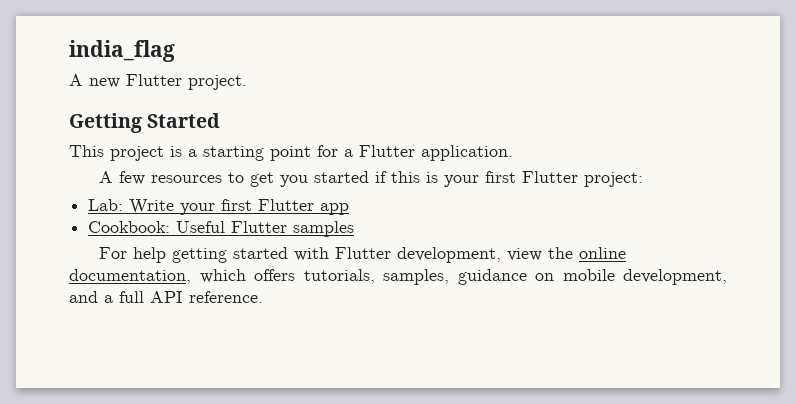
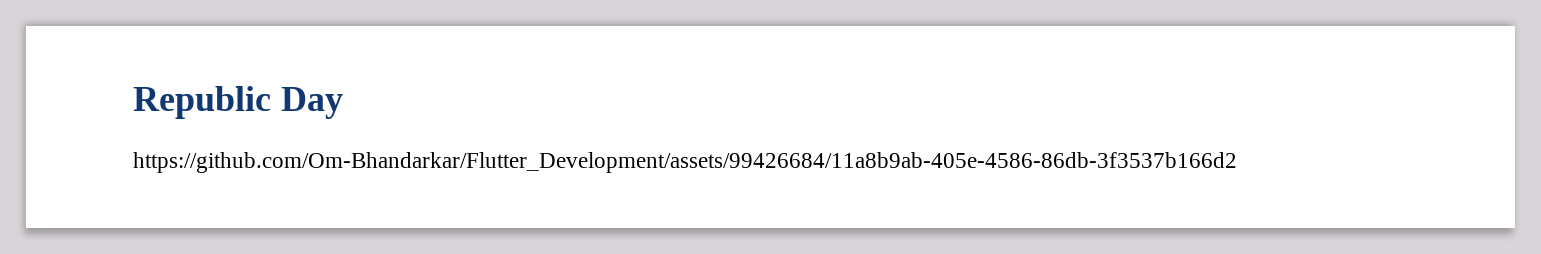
- india_flag
- A new Flutter project.
- Getting Started
- This project is a starting point for a Flutter application.
- A few resources to get you started if this is your first Flutter project:
- Lab: Write your first Flutter app
- Cookbook: Useful Flutter samples
- For help getting started with Flutter development, view the online documentation, which offers tutorials, samples, guidance on mobile development, and a full API reference.
+ Republic Day
+ https://github.com/Om-Bhandarkar/Flutter_Development/assets/99426684/11a8b9ab-405e-4586-86db-3f3537b166d2

